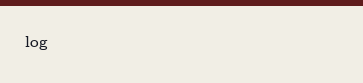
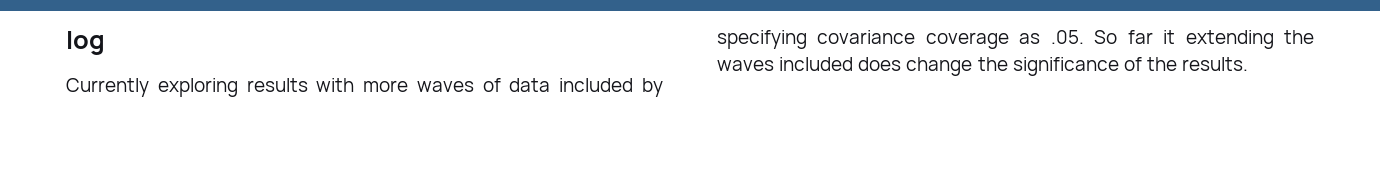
+ Currently exploring results with more waves of data included by specifying covariance coverage as .05. So far it extending the waves included does change the significance of the results.

